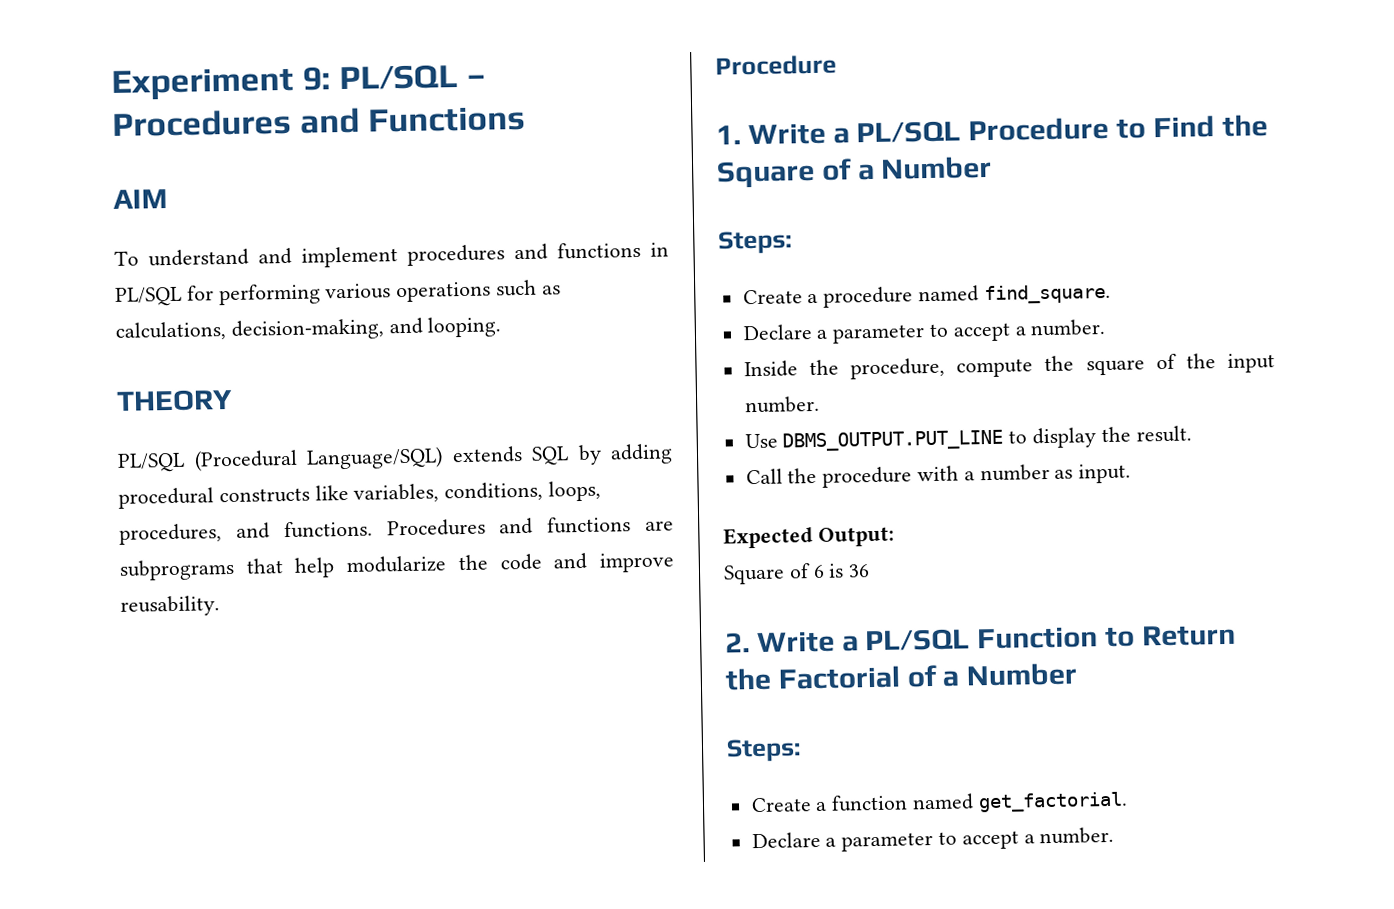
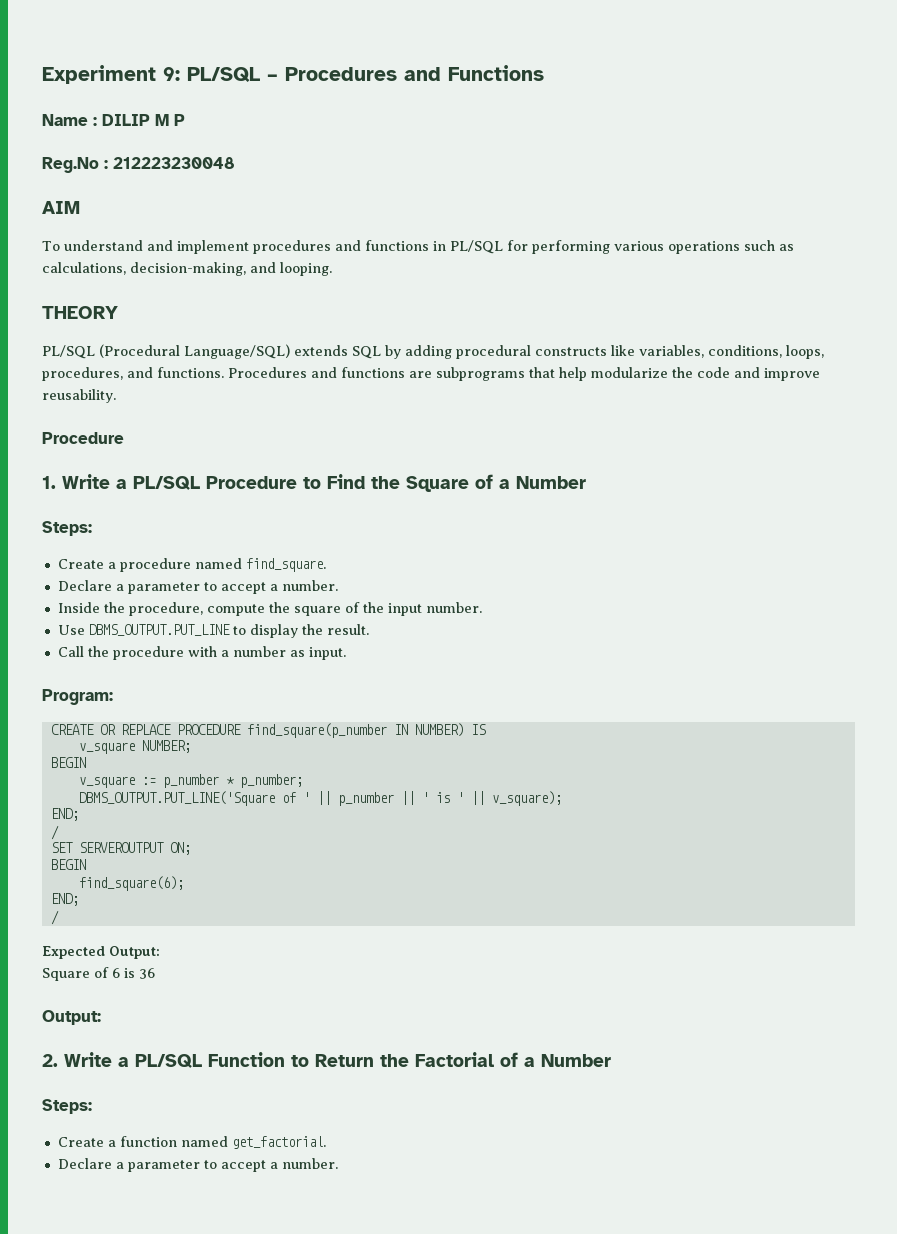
+ Name : DILIP M P
+ Reg.No : 212223230048
+ Program:
+ CREATE OR REPLACE PROCEDURE find_square(p_number IN NUMBER) IS
+ v_square NUMBER;
+ BEGIN
+ v_square := p_number * p_number;
+ DBMS_OUTPUT.PUT_LINE('Square of ' || p_number || ' is ' || v_square);
+ END;
+ /
+ SET SERVEROUTPUT ON;
+ BEGIN
+ find_square(6);
+ END;
+ /
  Square of 6 is 36
+ Output:

